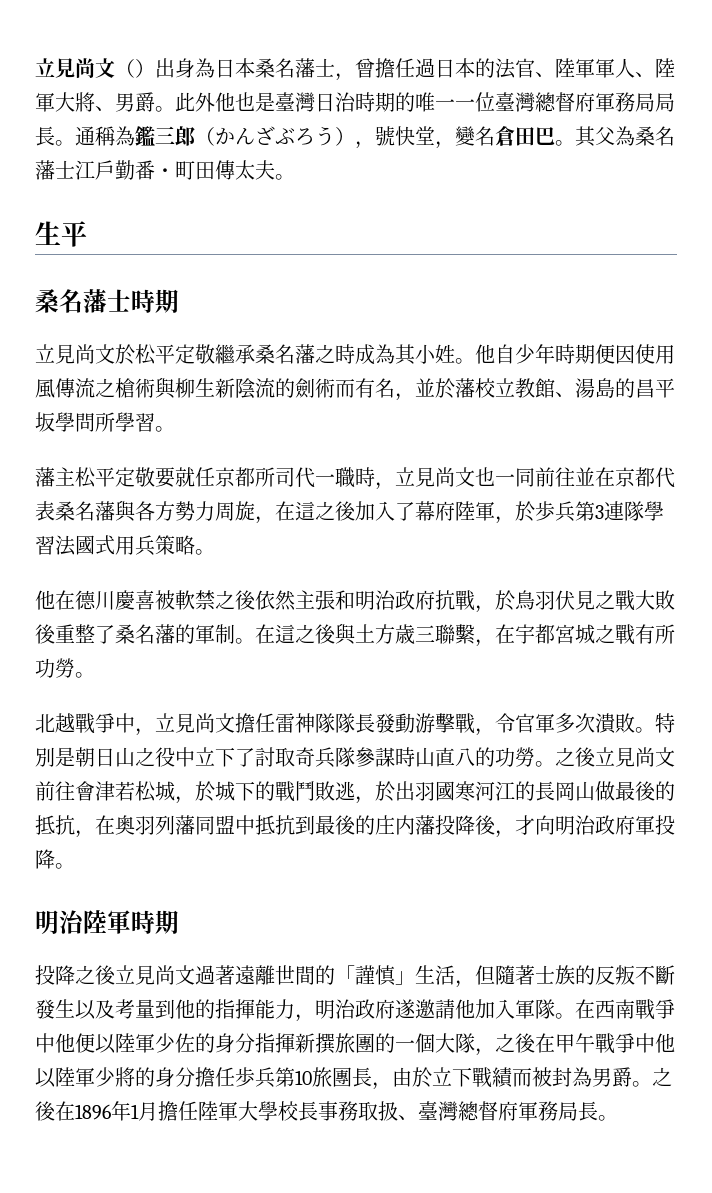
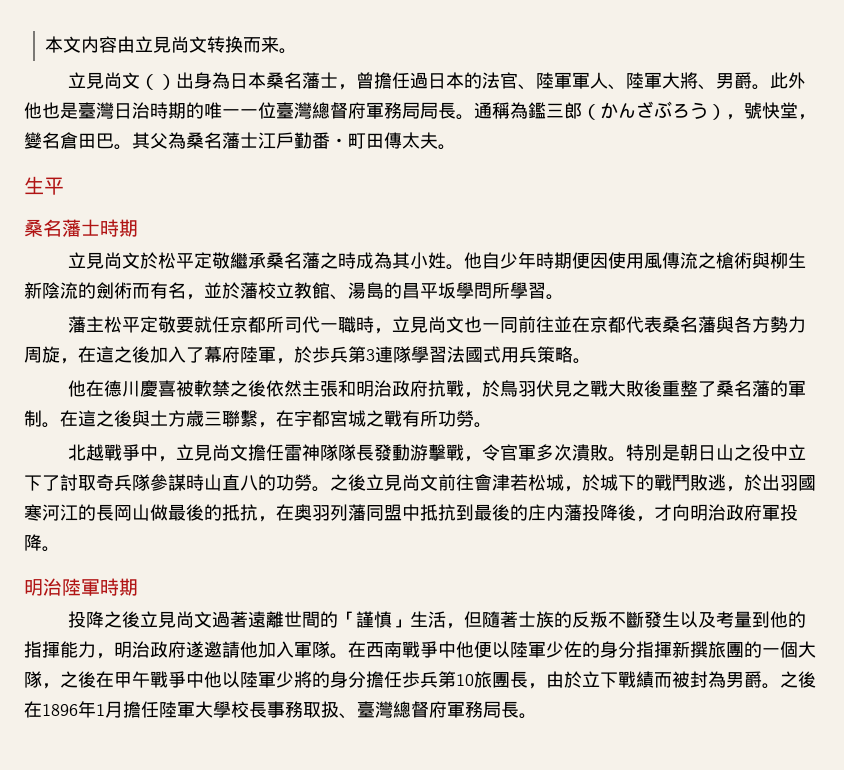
+ 本文内容由立見尚文转换而来。

